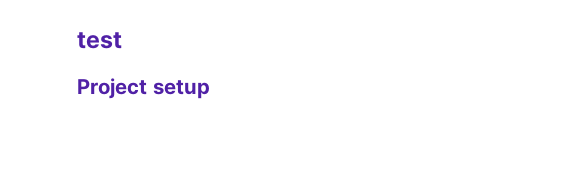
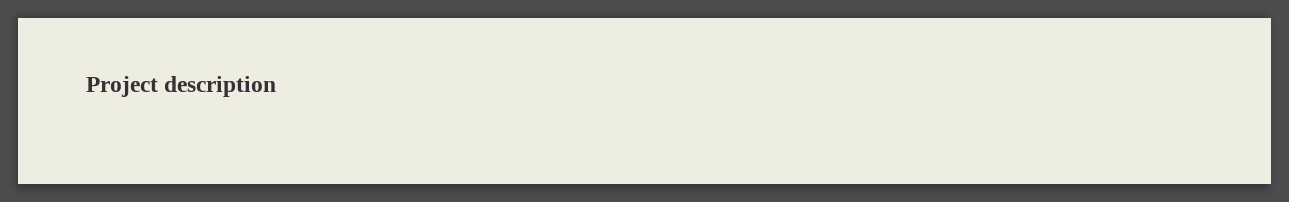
- test
- Project setup
+ Project description

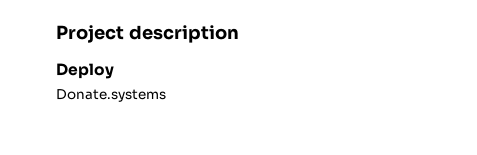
+ Deploy
+ Donate.systems

